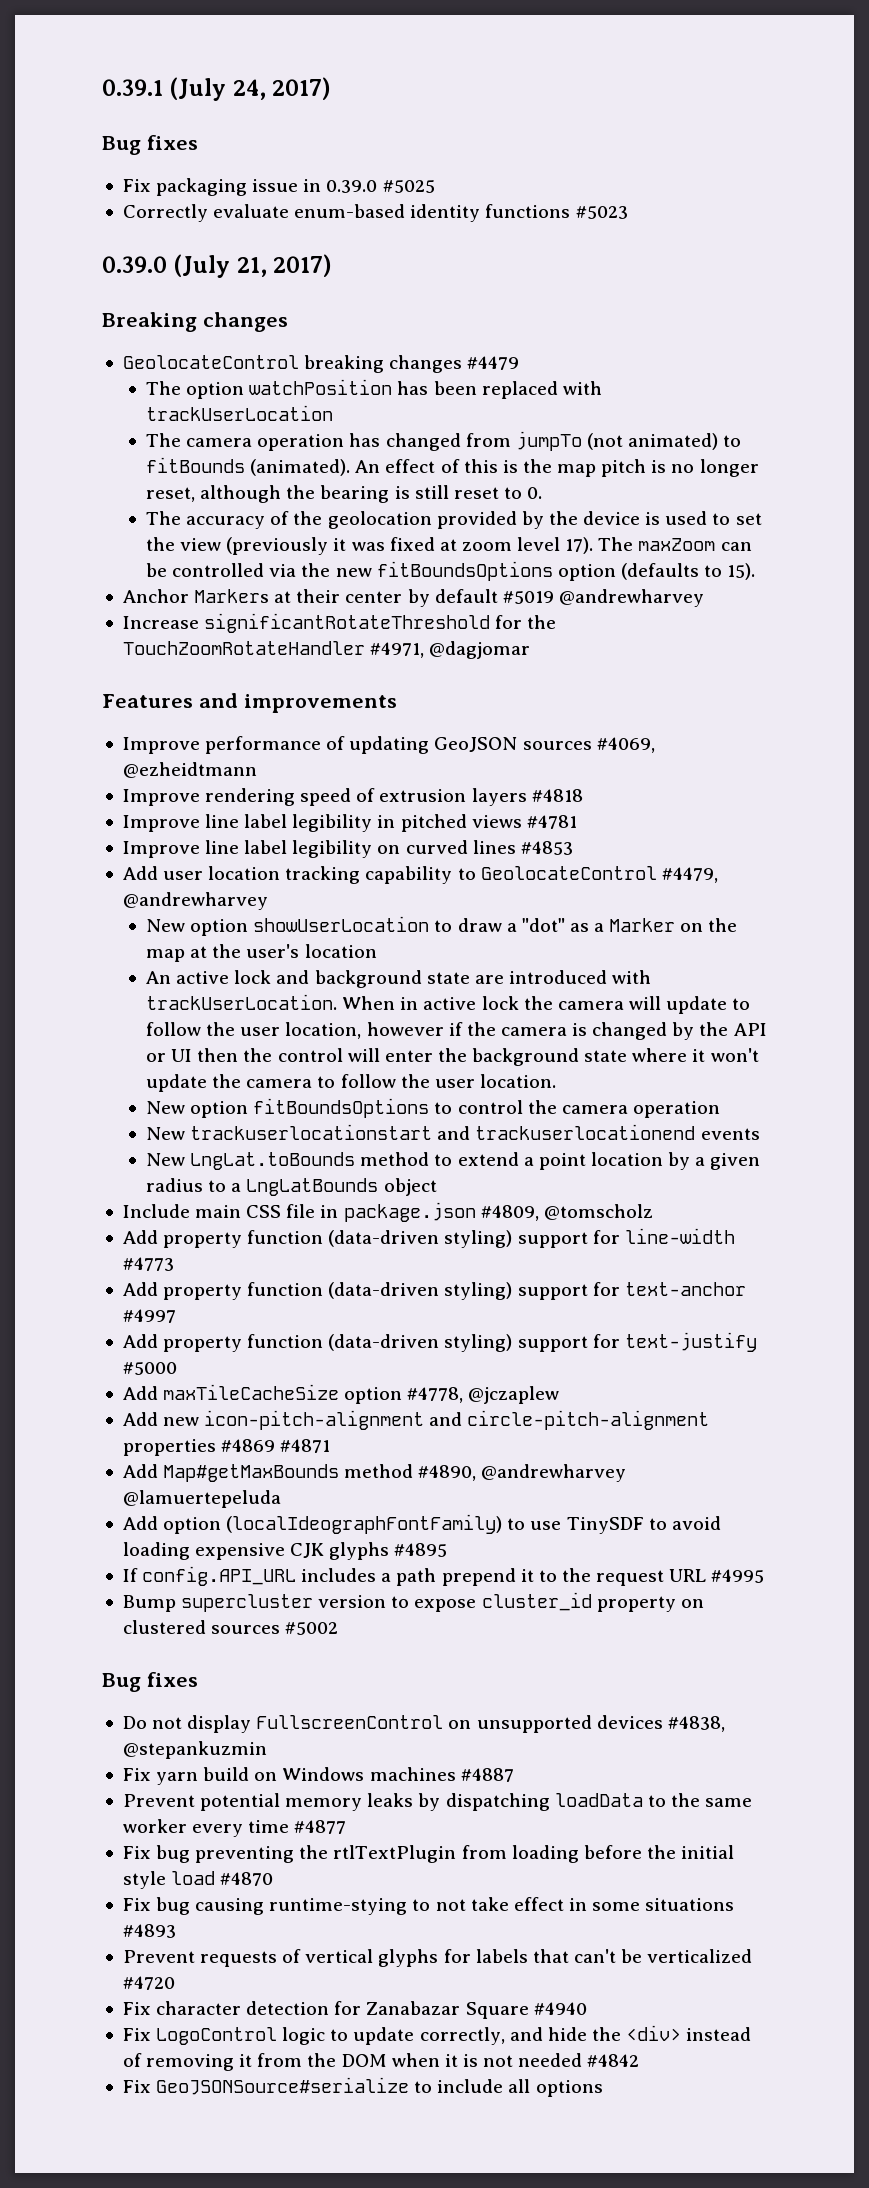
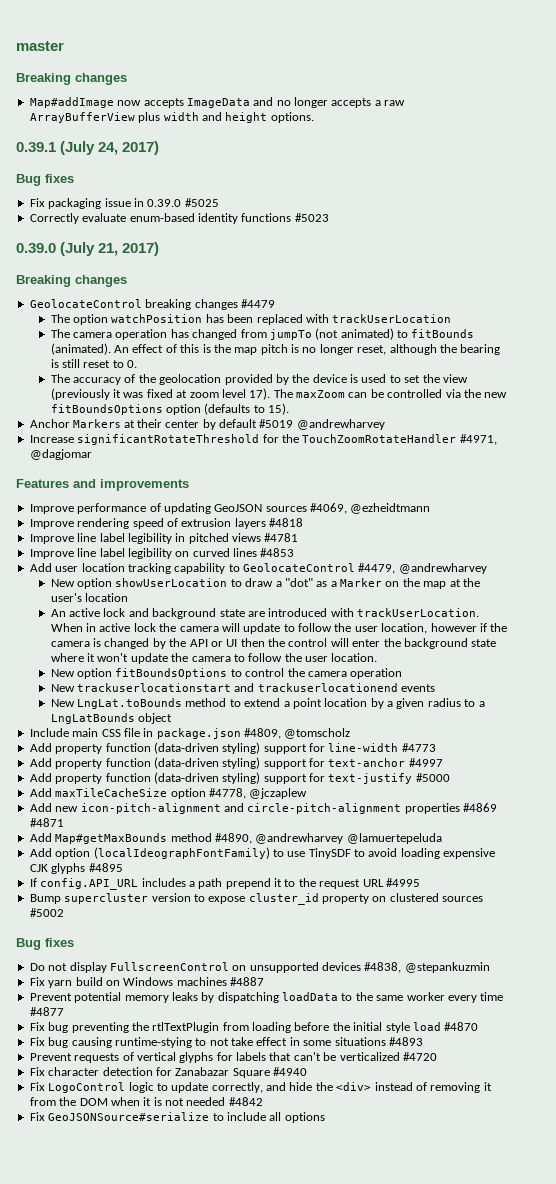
+ master
+ Breaking changes
+ Map#addImage now accepts ImageData and no longer accepts a raw ArrayBufferView plus width and height options.

